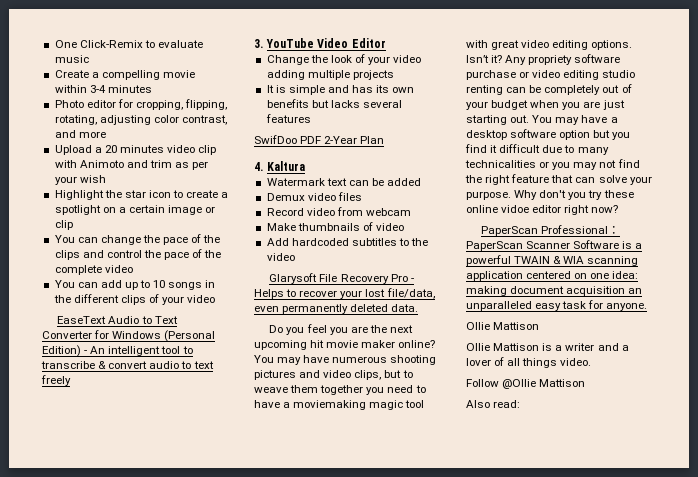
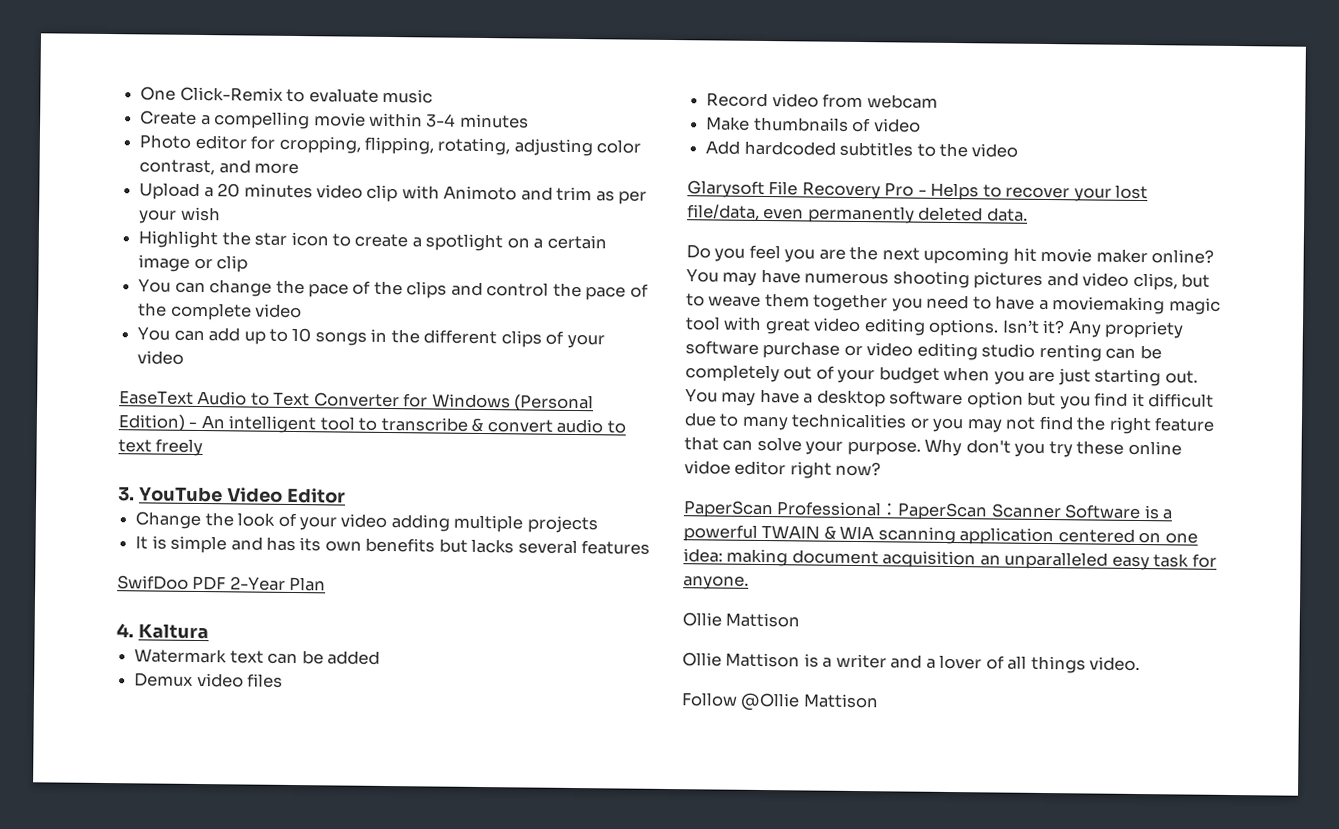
- Also read:

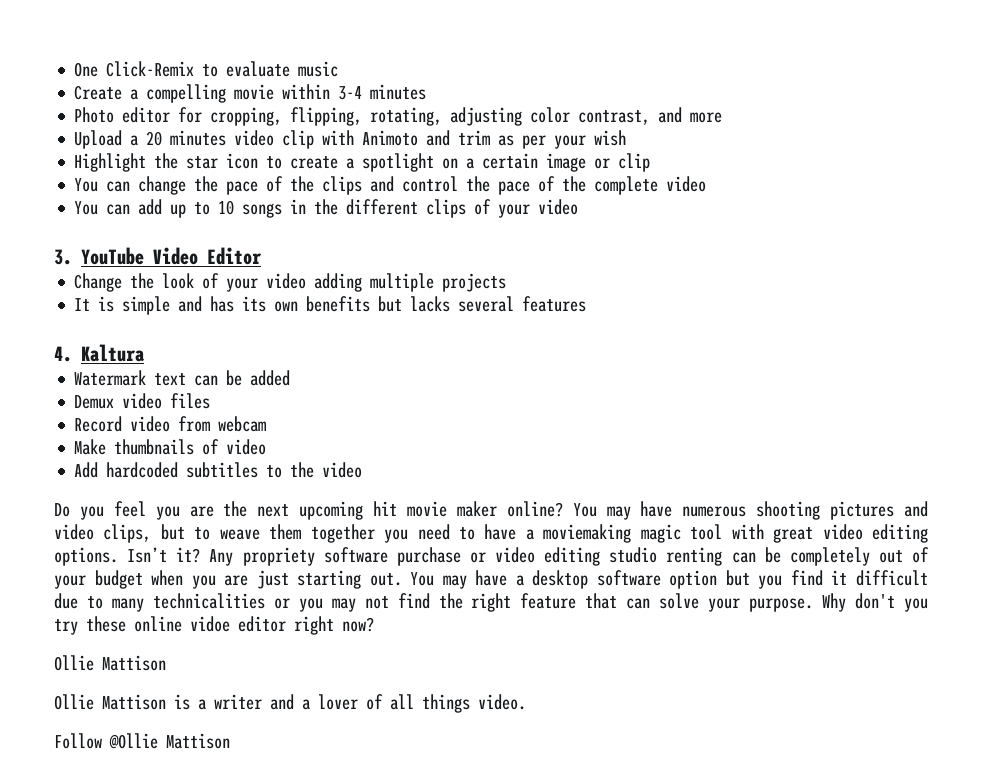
- EaseText Audio to Text Converter for Windows (Personal Edition) - An intelligent tool to transcribe & convert audio to text freely
- SwifDoo PDF 2-Year Plan
- Glarysoft File Recovery Pro - Helps to recover your lost file/data, even permanently deleted data.
- PaperScan Professional：PaperScan Scanner Software is a powerful TWAIN & WIA scanning application centered on one idea: making document acquisition an unparalleled easy task for anyone.

